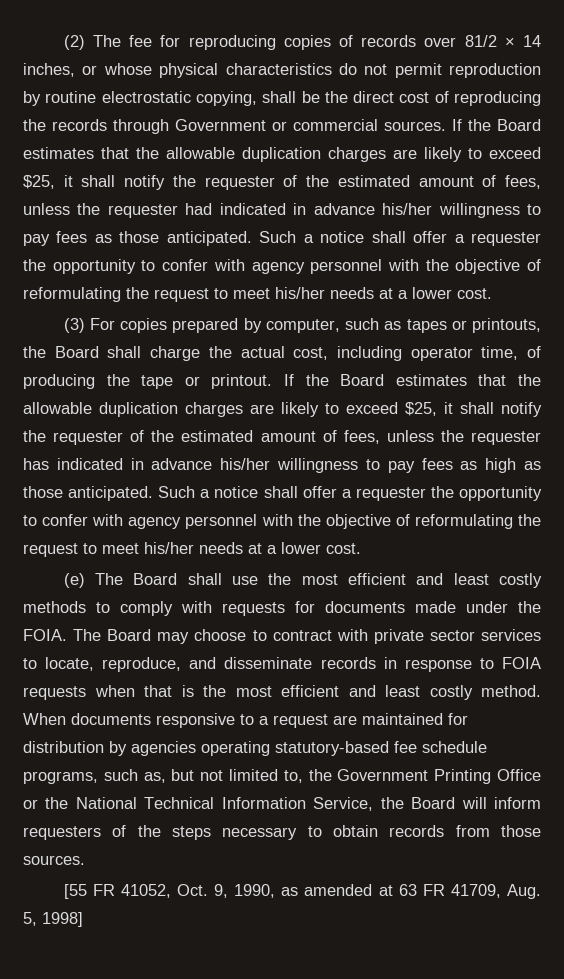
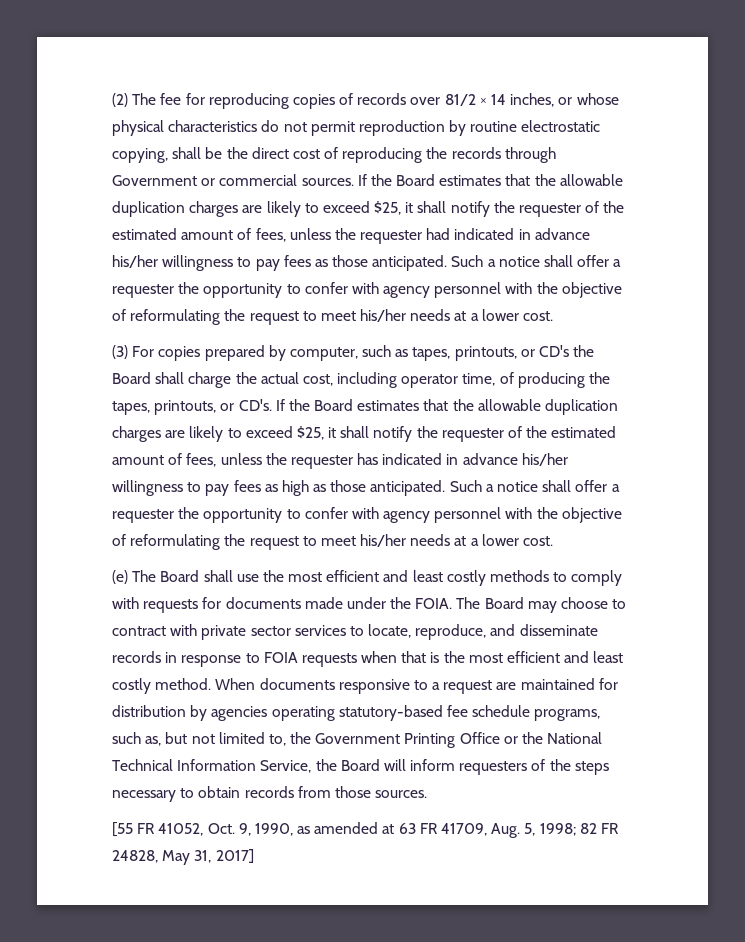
- (3) For copies prepared by computer, such as tapes or printouts, the Board shall charge the actual cost, including operator time, of producing the tape or printout.
+ (3) For copies prepared by computer, such as tapes, printouts, or CD's the Board shall charge the actual cost, including operator time, of producing the tapes, printouts, or CD's.
- [55 FR 41052, Oct. 9, 1990, as amended at 63 FR 41709, Aug. 5, 1998]
+ [55 FR 41052, Oct. 9, 1990, as amended at 63 FR 41709, Aug. 5, 1998; 82 FR 24828, May 31, 2017]

